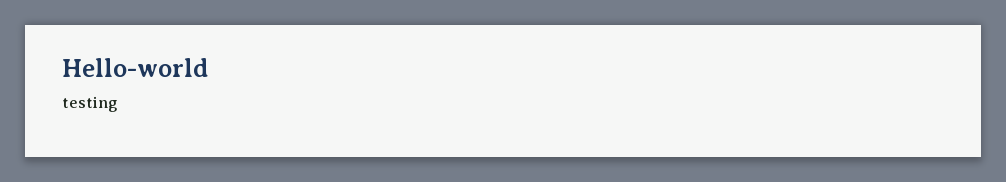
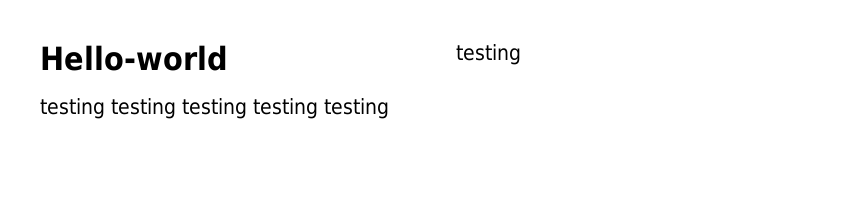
- testing
+ testing testing testing testing testing testing

